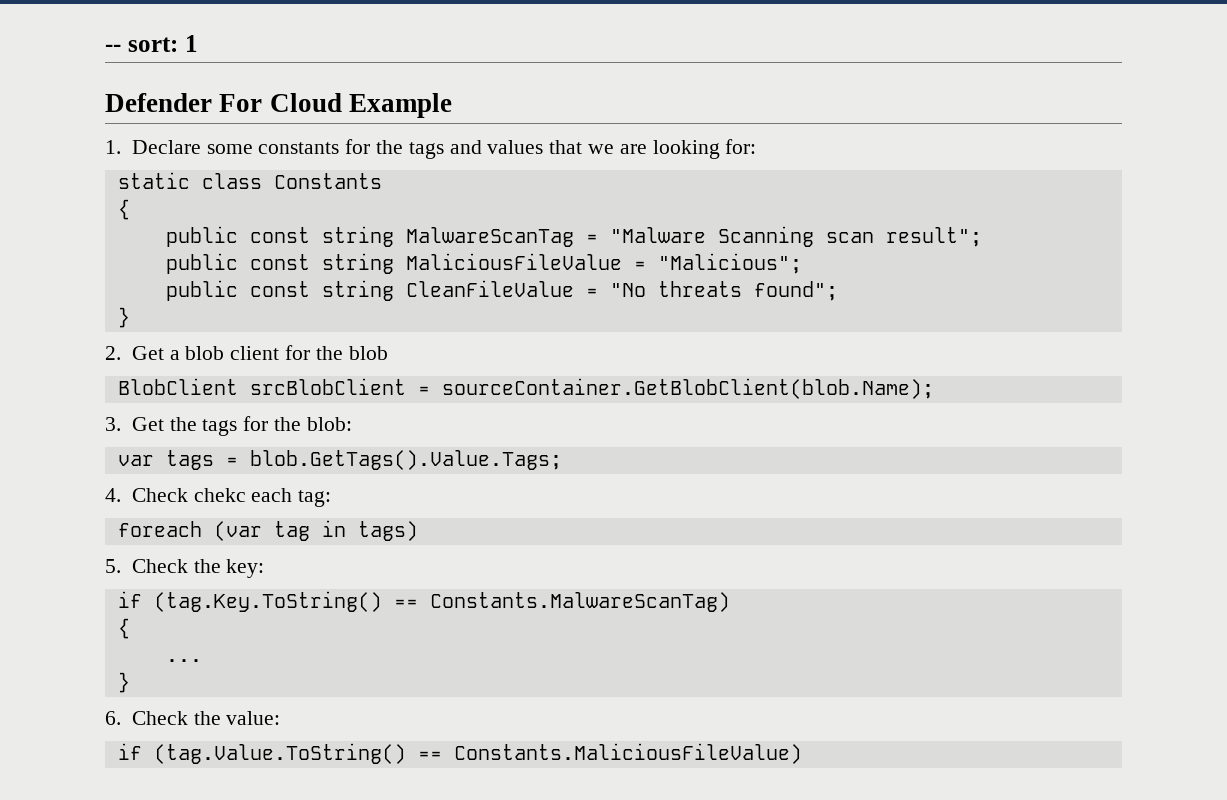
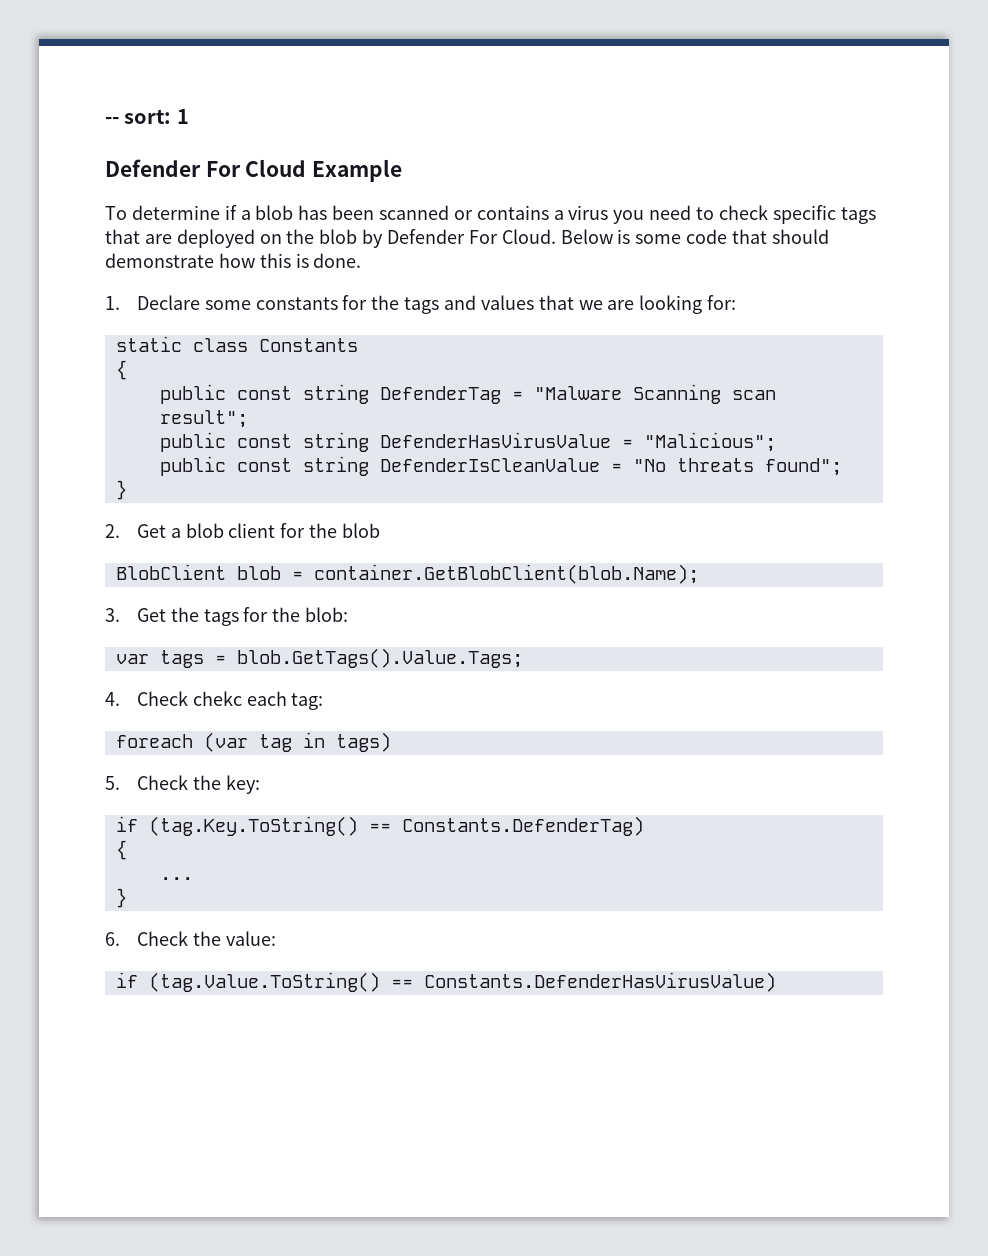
+ To determine if a blob has been scanned or contains a virus you need to check specific tags that are deployed on the blob by Defender For Cloud. Below is some code that should demonstrate how this is done.
- public const string MalwareScanTag = "Malware Scanning scan result";
+ public const string DefenderTag = "Malware Scanning scan result";
- public const string MaliciousFileValue = "Malicious";
+ public const string DefenderHasVirusValue = "Malicious";
- public const string CleanFileValue = "No threats found";
+ public const string DefenderIsCleanValue = "No threats found";
- BlobClient srcBlobClient = sourceContainer.GetBlobClient(blob.Name);
+ BlobClient blob = container.GetBlobClient(blob.Name);
- if (tag.Key.ToString() == Constants.MalwareScanTag)
+ if (tag.Key.ToString() == Constants.DefenderTag)
- if (tag.Value.ToString() == Constants.MaliciousFileValue)
+ if (tag.Value.ToString() == Constants.DefenderHasVirusValue)

